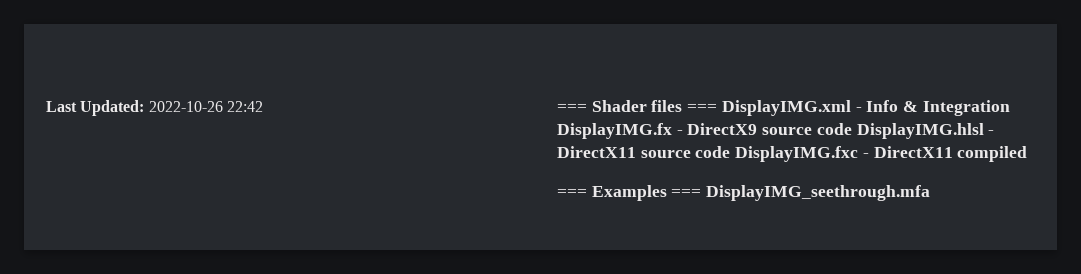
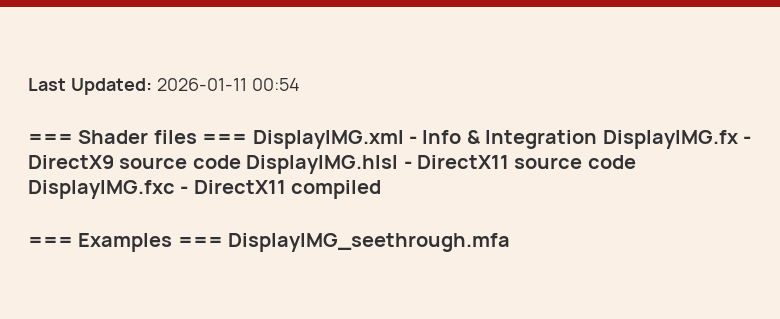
- Last Updated: 2022-10-26 22:42
+ Last Updated: 2026-01-11 00:54

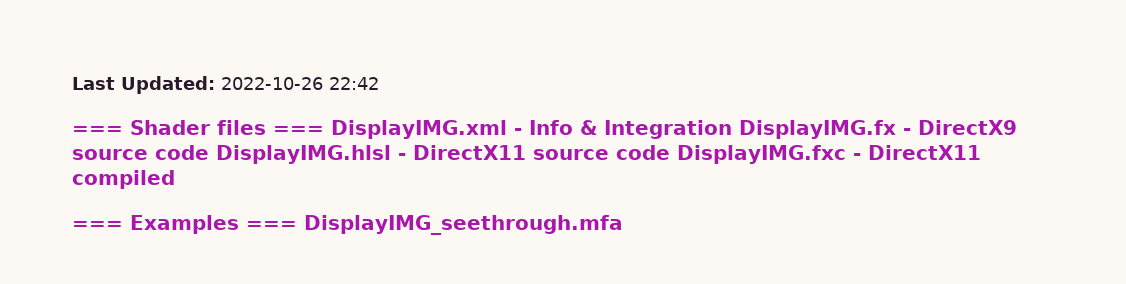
- Last Updated: 2026-01-11 00:54
+ Last Updated: 2022-10-26 22:42

